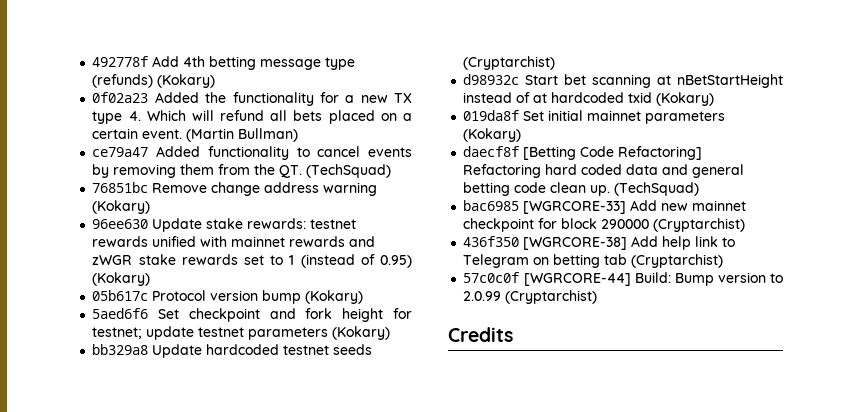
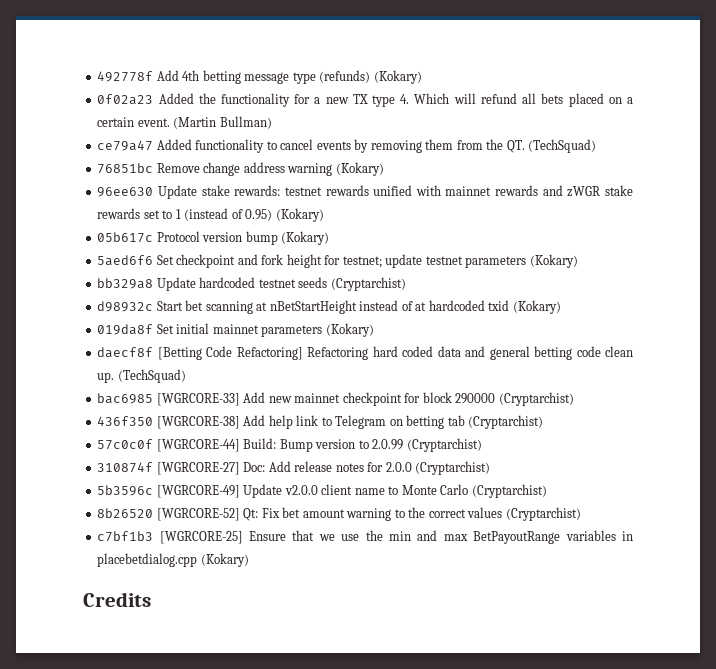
+ 310874f [WGRCORE-27] Doc: Add release notes for 2.0.0 (Cryptarchist)
+ 5b3596c [WGRCORE-49] Update v2.0.0 client name to Monte Carlo (Cryptarchist)
+ 8b26520 [WGRCORE-52] Qt: Fix bet amount warning to the correct values (Cryptarchist)
+ c7bf1b3 [WGRCORE-25] Ensure that we use the min and max BetPayoutRange variables in placebetdialog.cpp (Kokary)

